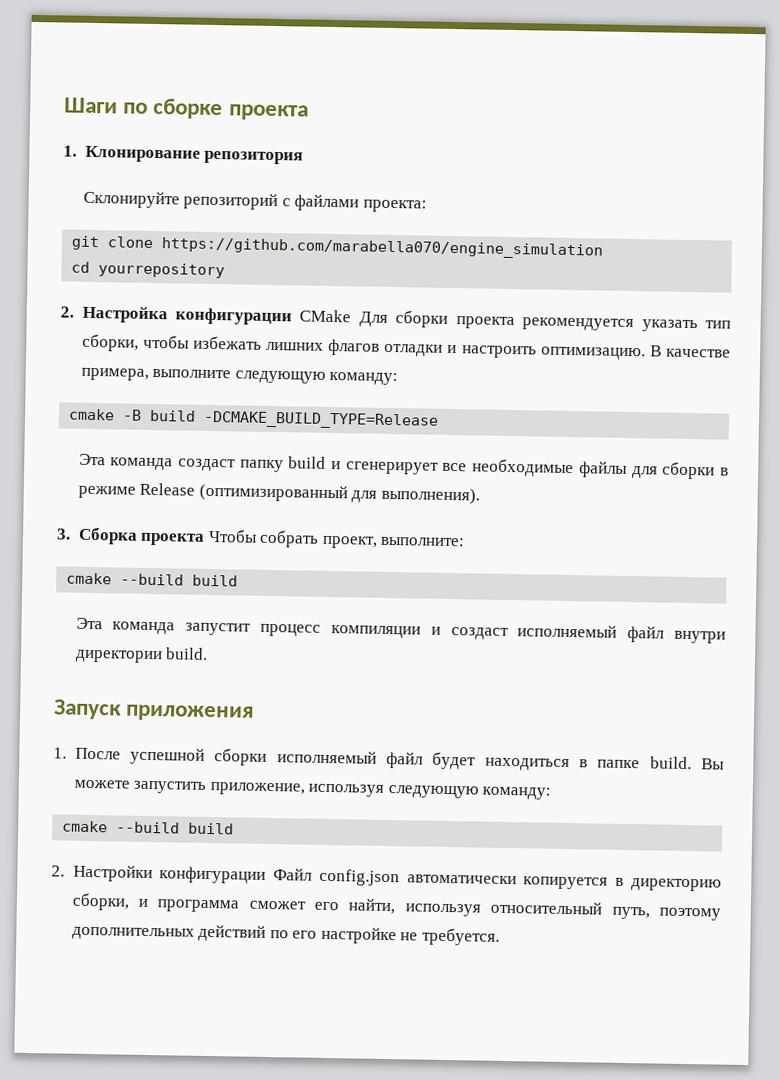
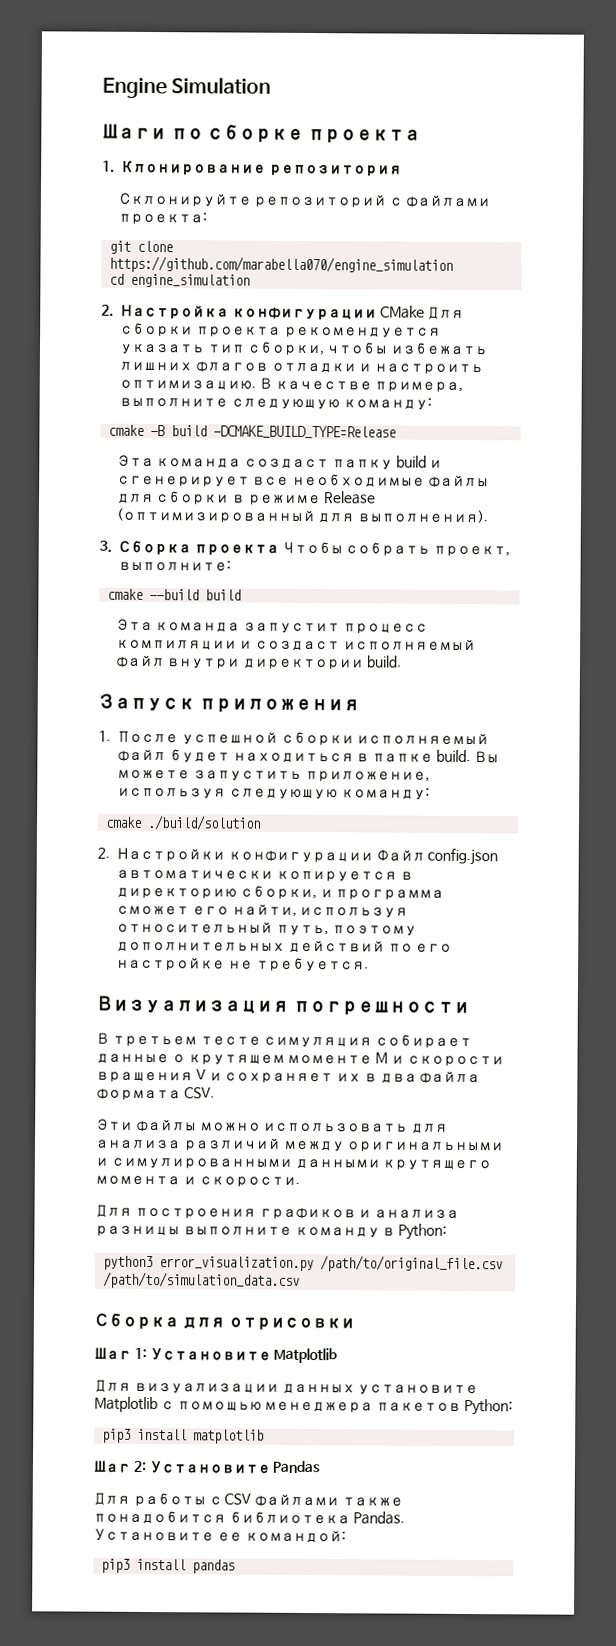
+ Engine Simulation
- cd yourrepository
+ cd engine_simulation
  Вы можете запустить приложение, используя следующую команду:
- cmake --build build
+ cmake ./build/solution
+ Визуализация погрешности
+ В третьем тесте симуляция собирает данные о крутящем моменте M и скорости вращения V и сохраняет их в два файла формата CSV.
+ Эти файлы можно использовать для анализа различий между оригинальными и симулированными данными крутящего момента и скорости.
+ Для построения графиков и анализа разницы выполните команду в Python:
+ python3 error_visualization.py /path/to/original_file.csv /path/to/simulation_data.csv
+ Сборка для отрисовки
+ Шаг 1: Установите Matplotlib
+ Для визуализации данных установите Matplotlib с помощью менеджера пакетов Python:
+ pip3 install matplotlib
+ Шаг 2: Установите Pandas
+ Для работы с CSV файлами также понадобится библиотека Pandas. Установите ее командой:
+ pip3 install pandas

